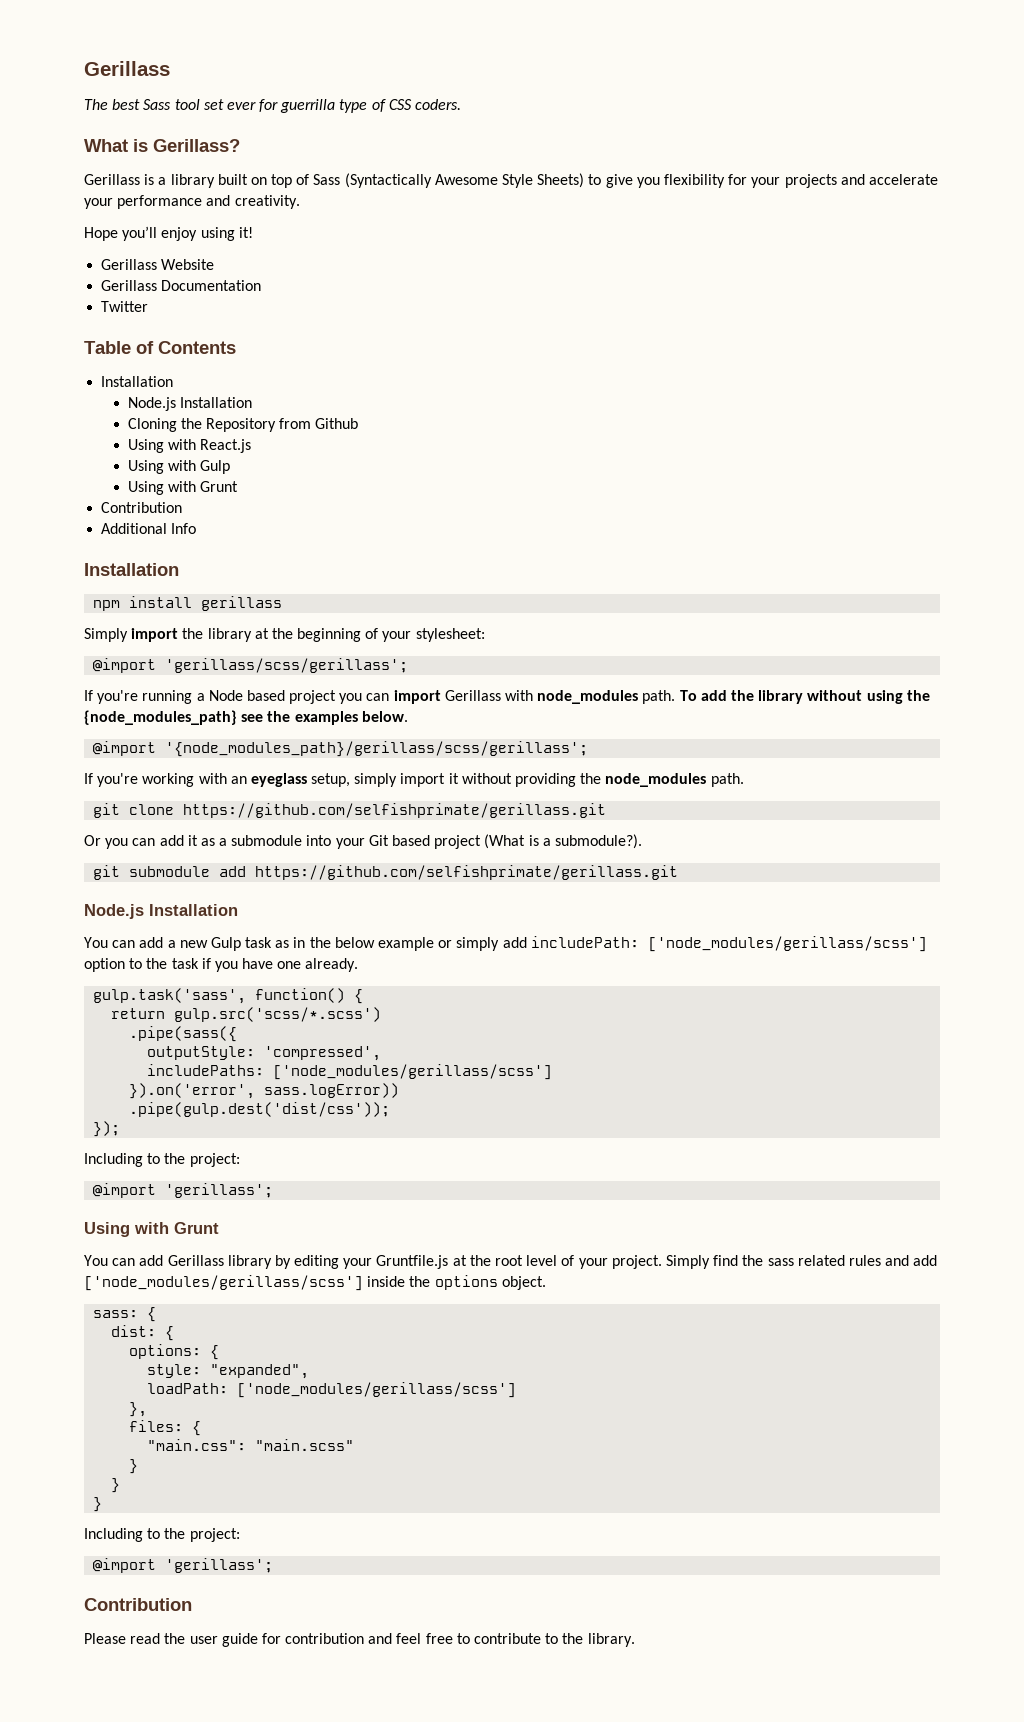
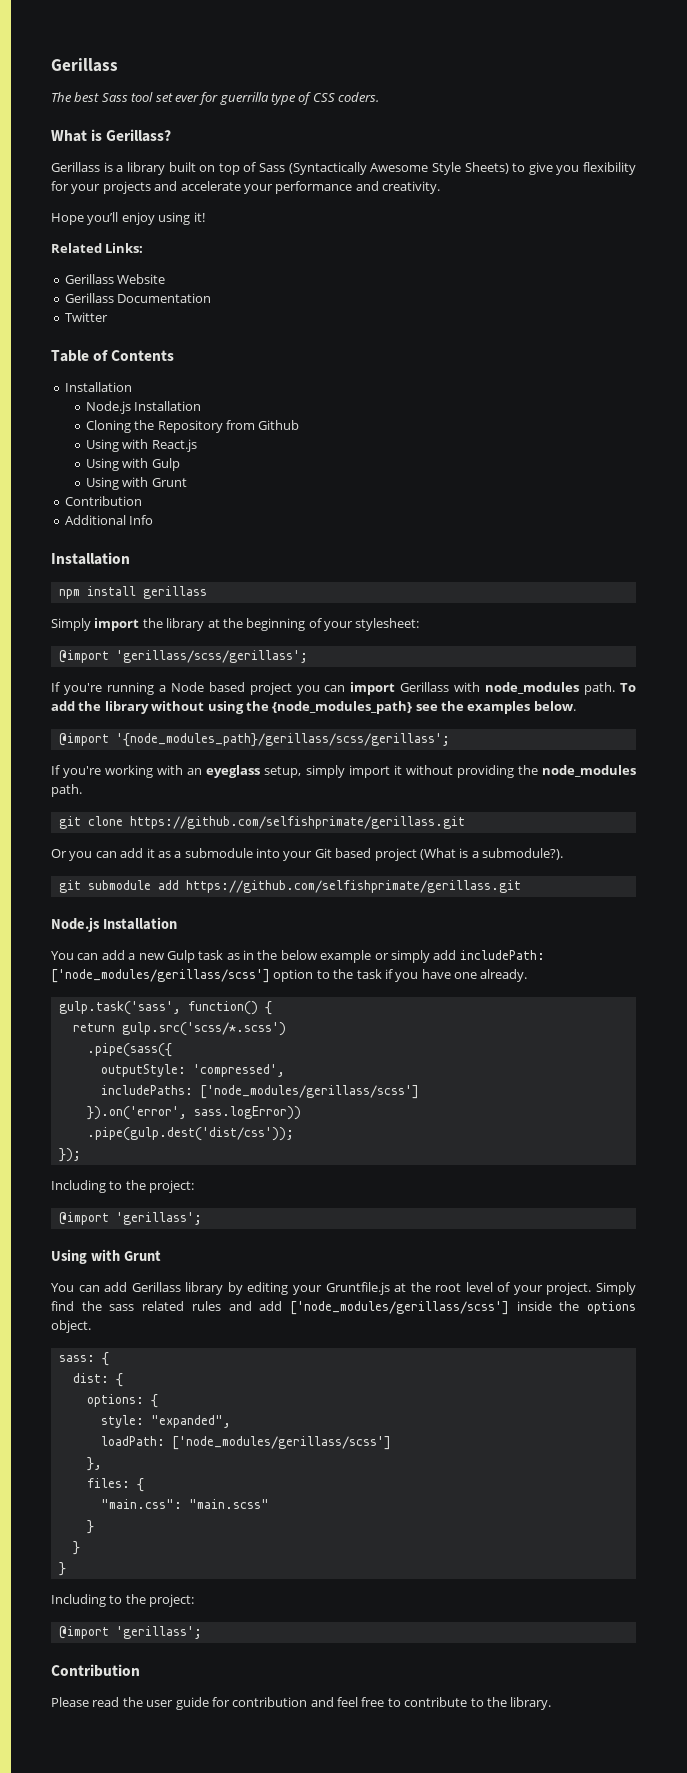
+ Related Links:

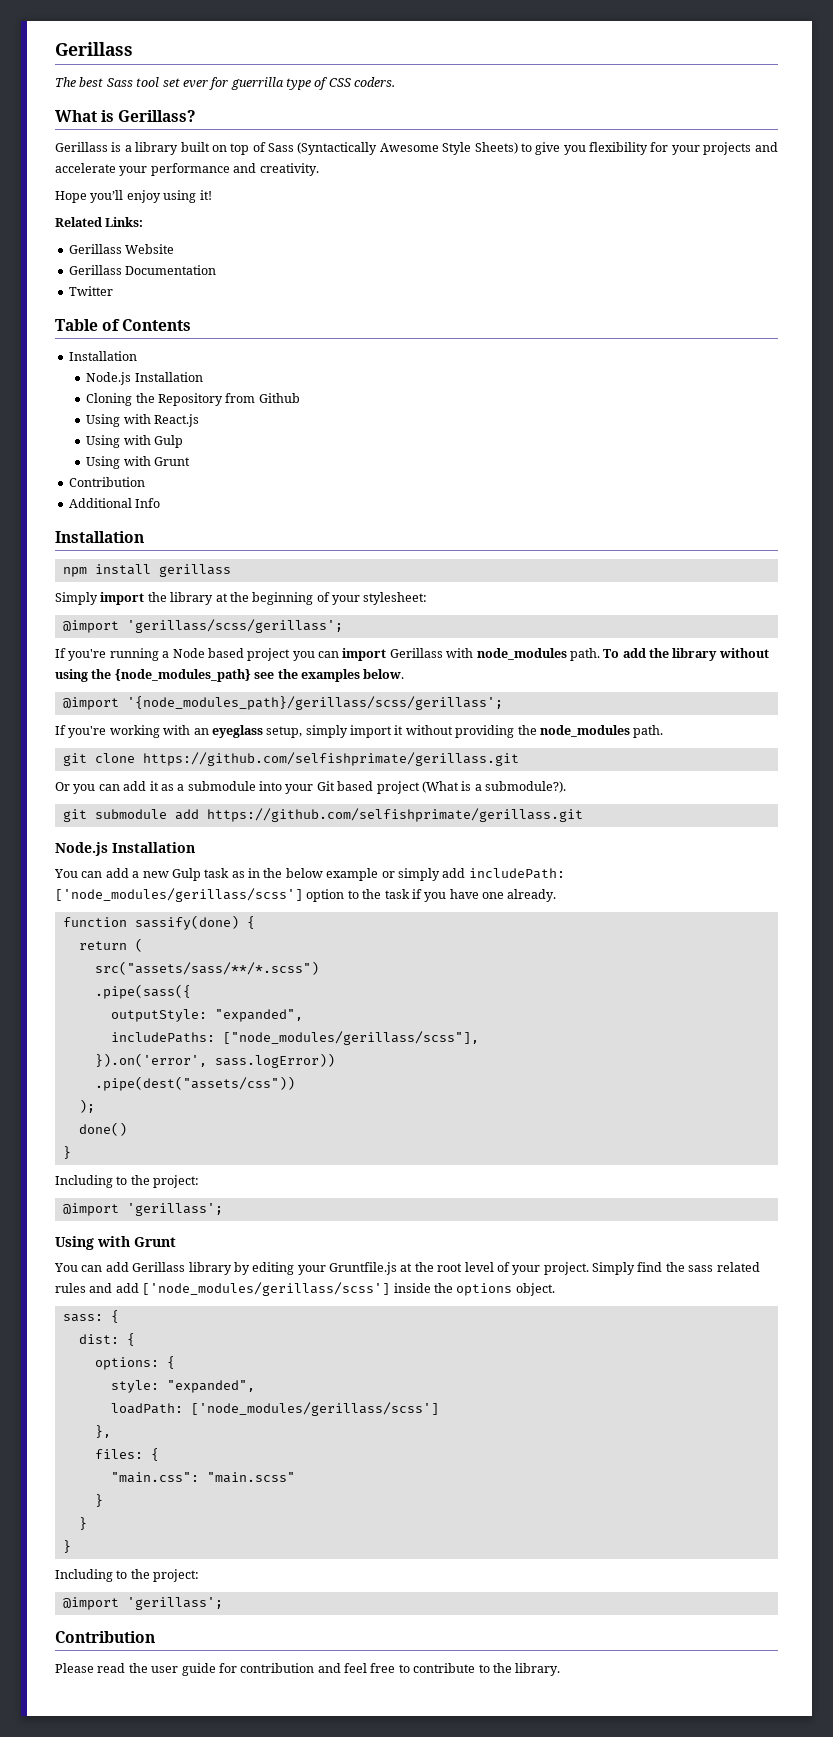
- gulp.task('sass', function() {
+ function sassify(done) {
- return gulp.src('scss/*.scss')
+ return (
+ src("assets/sass/**/*.scss")
- outputStyle: 'compressed',
+ outputStyle: "expanded",
- includePaths: ['node_modules/gerillass/scss']
+ includePaths: ["node_modules/gerillass/scss"],
- .pipe(gulp.dest('dist/css'));
- });
+ .pipe(dest("assets/css"))
+ );
+ done()
+ }

